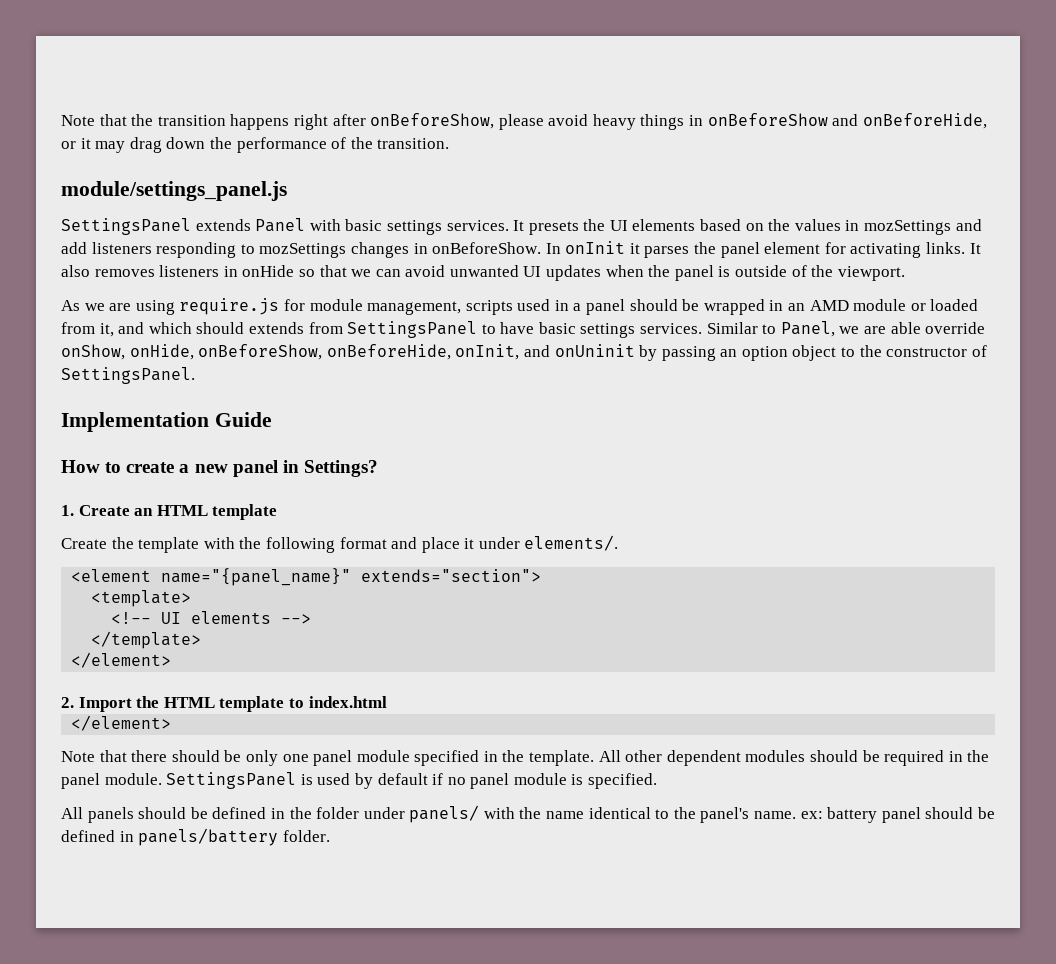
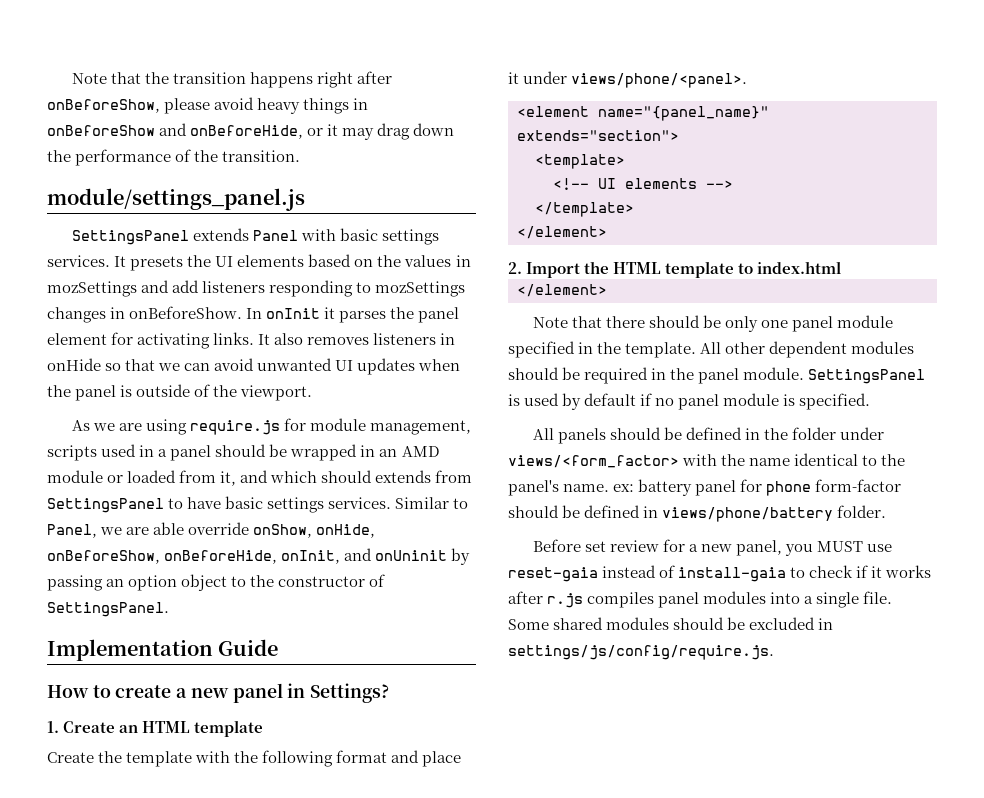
- Create the template with the following format and place it under elements/.
+ Create the template with the following format and place it under views/phone/<panel>.
- All panels should be defined in the folder under panels/ with the name identical to the panel's name. ex: battery panel should be defined in panels/battery folder.
+ All panels should be defined in the folder under views/<form_factor> with the name identical to the panel's name. ex: battery panel for phone form-factor should be defined in views/phone/battery folder.
+ Before set review for a new panel, you MUST use reset-gaia instead of install-gaia to check if it works after r.js compiles panel modules into a single file. Some shared modules should be excluded in settings/js/config/require.js.

